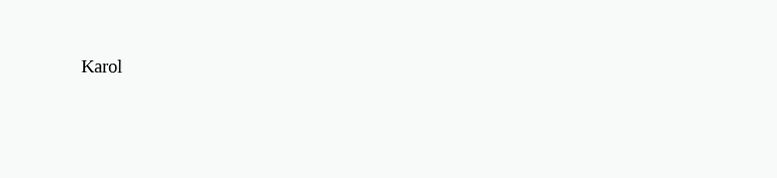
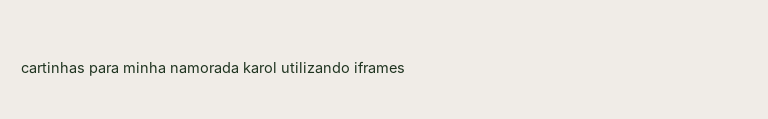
- Karol
+ cartinhas para minha namorada karol utilizando iframes

